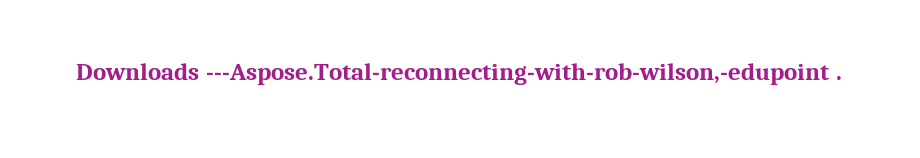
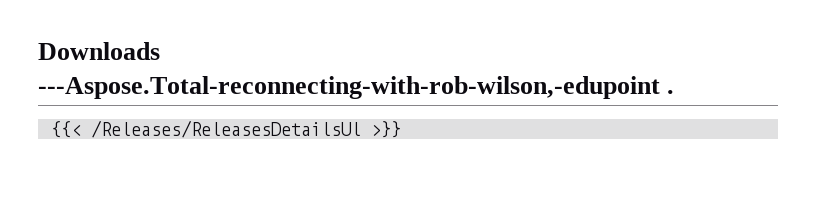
+ {{< /Releases/ReleasesDetailsUl >}}

